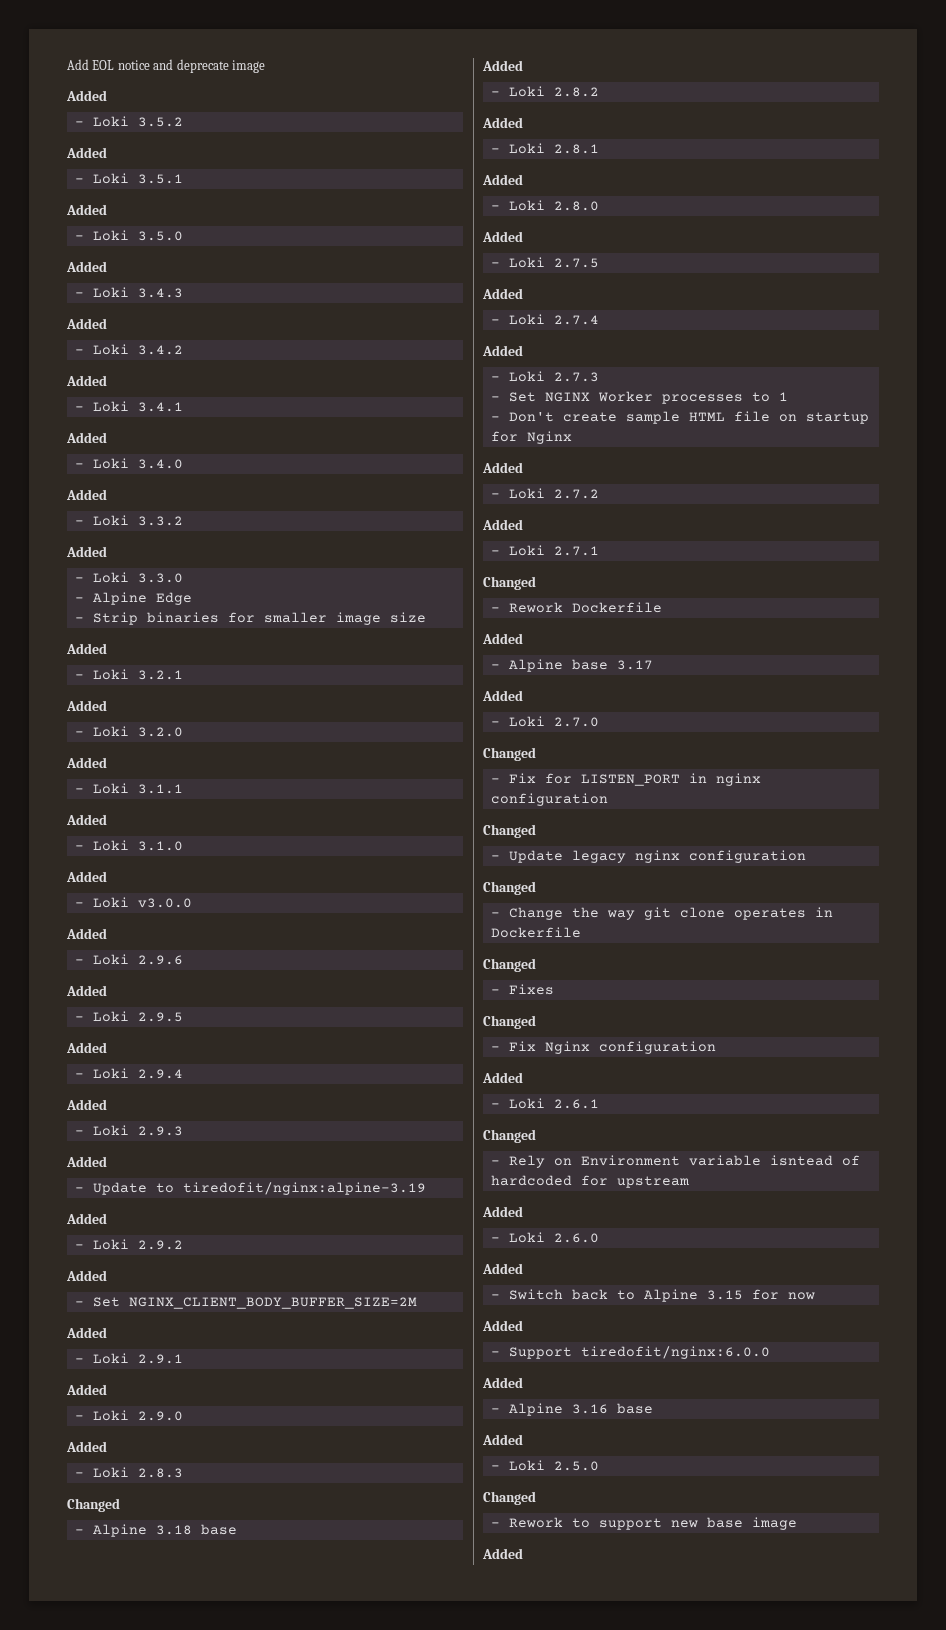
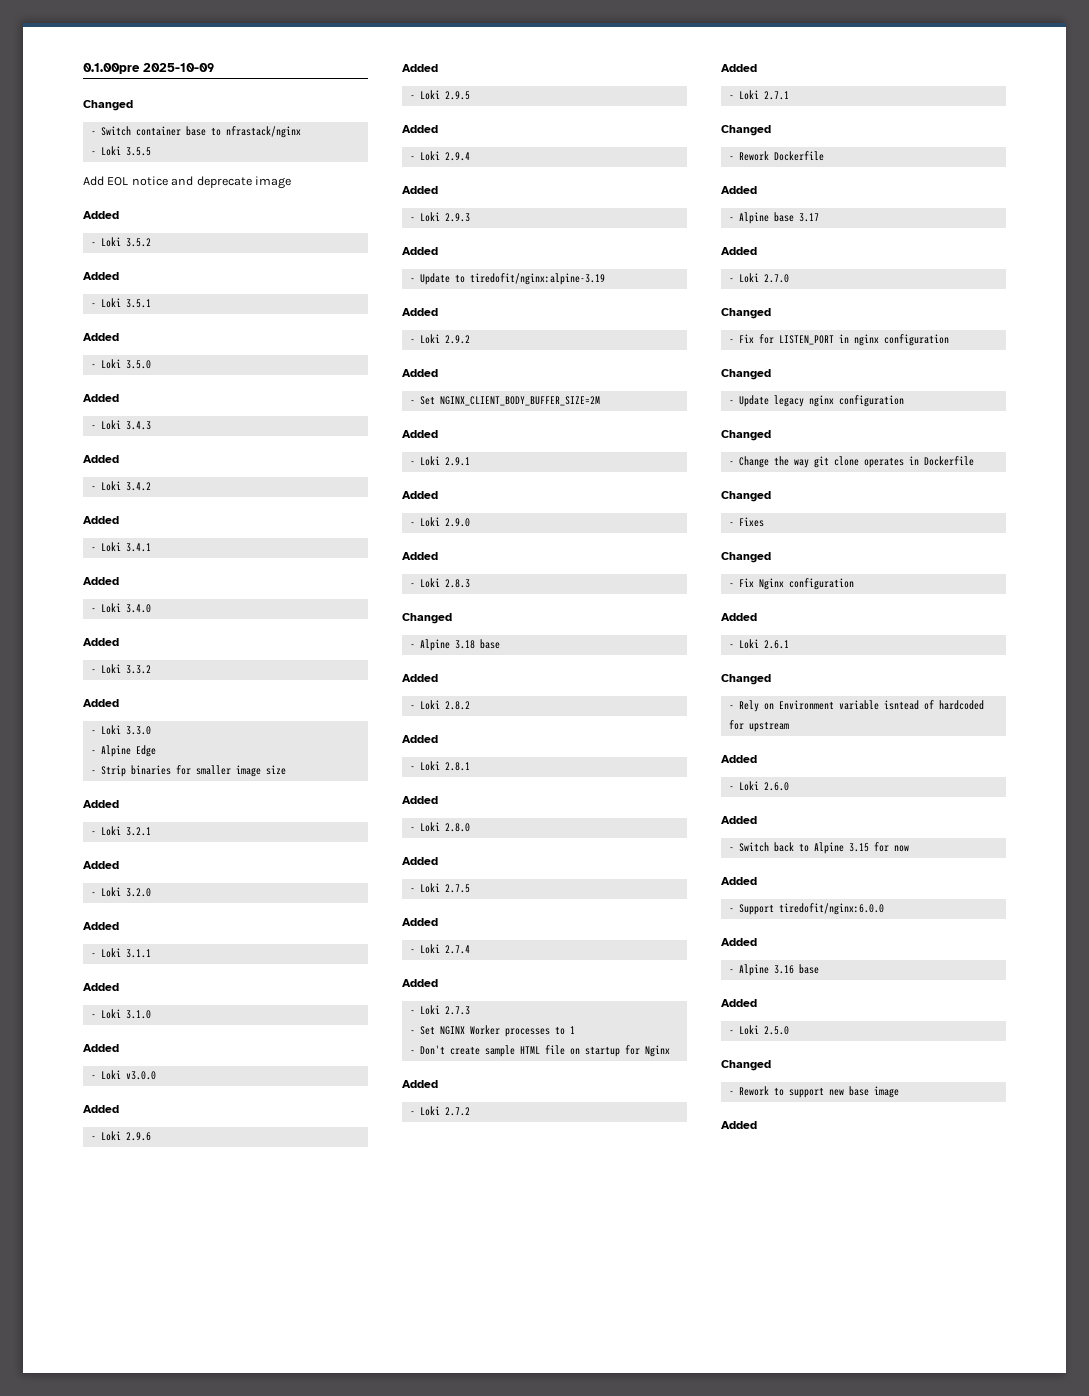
+ 0.1.00pre 2025-10-09
+ Changed
+ - Switch container base to nfrastack/nginx
+ - Loki 3.5.5

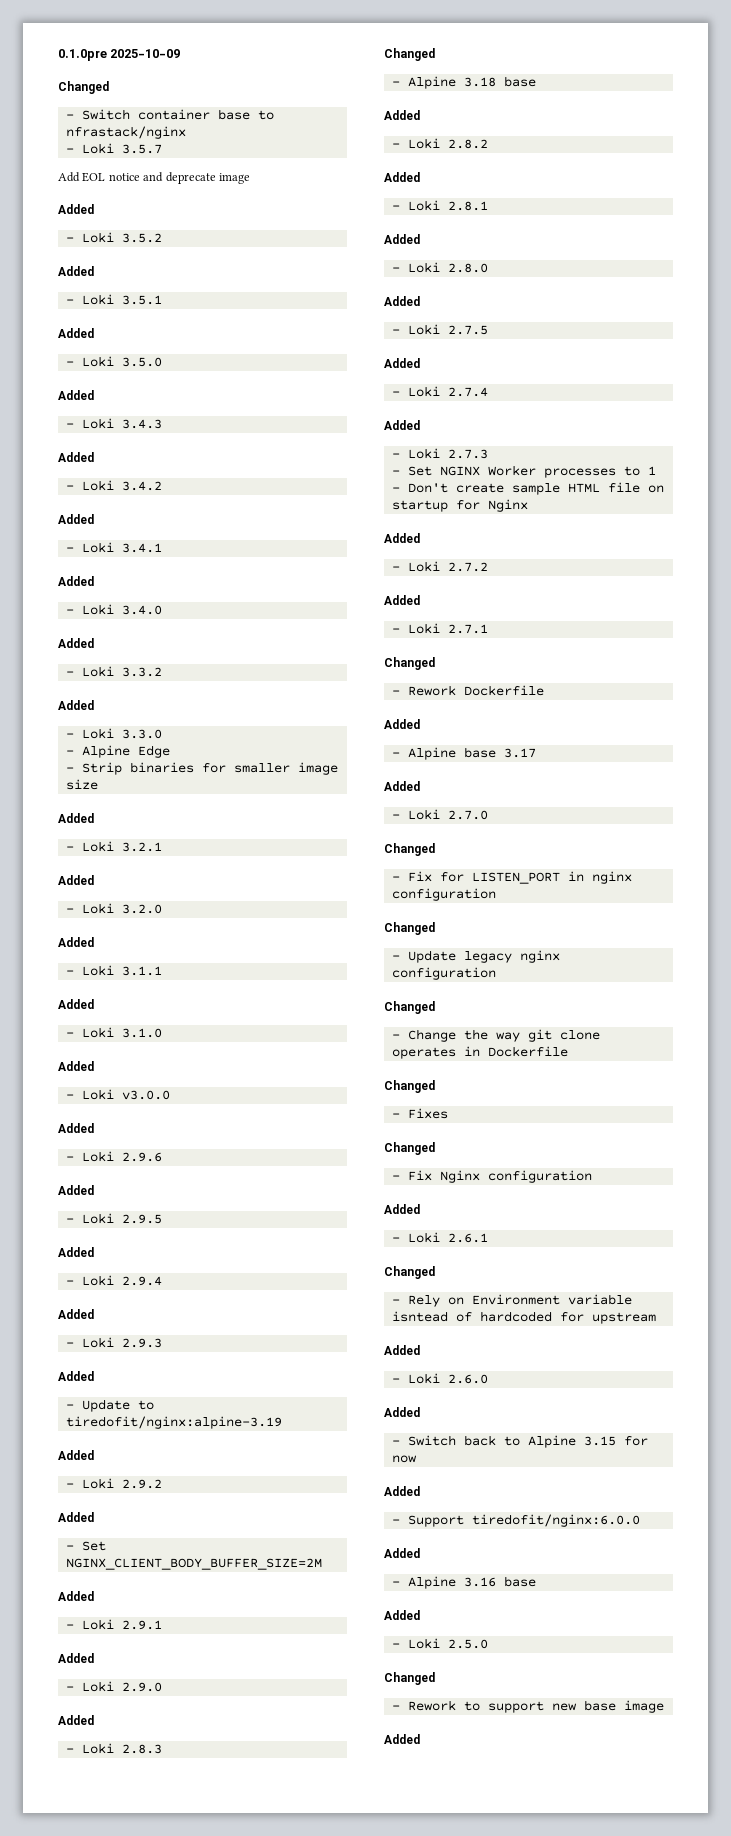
- 0.1.00pre 2025-10-09
+ 0.1.0pre 2025-10-09
- - Loki 3.5.5
+ - Loki 3.5.7

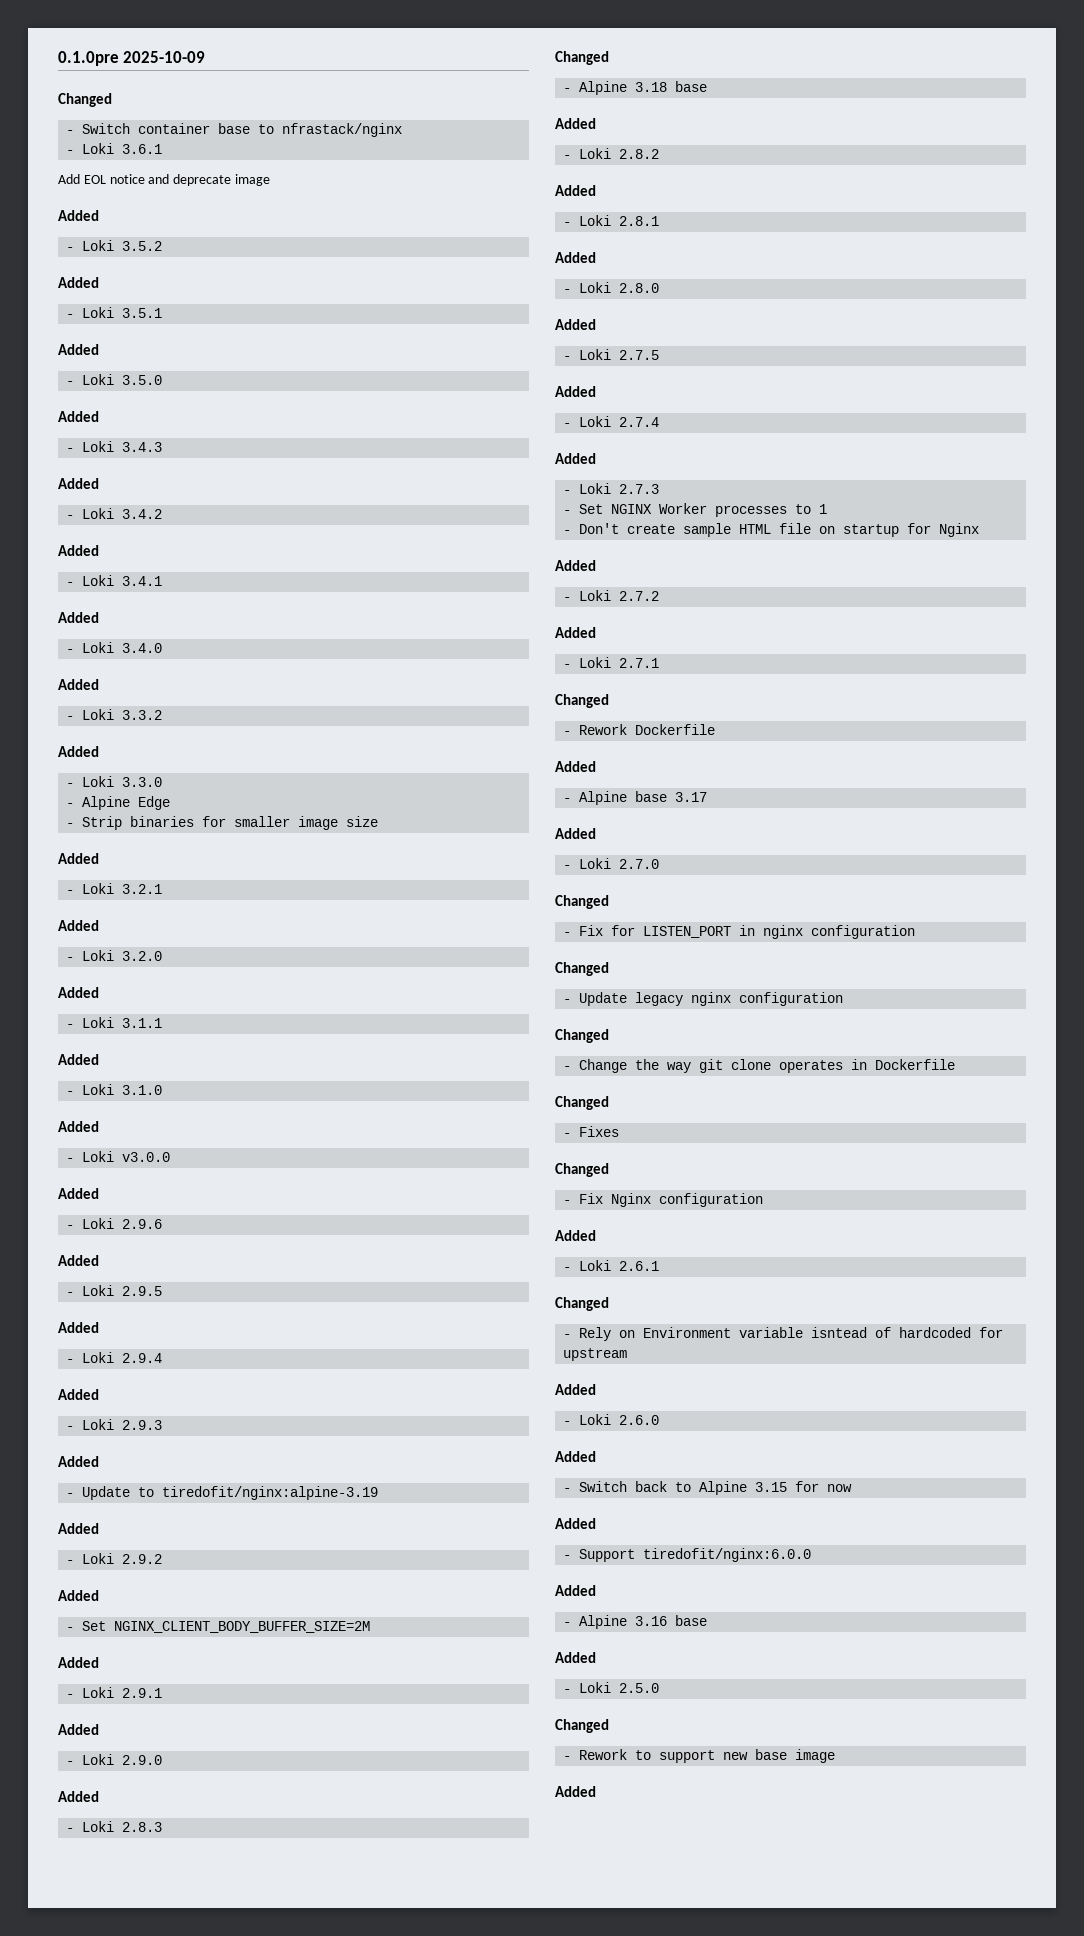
- - Loki 3.5.7
+ - Loki 3.6.1

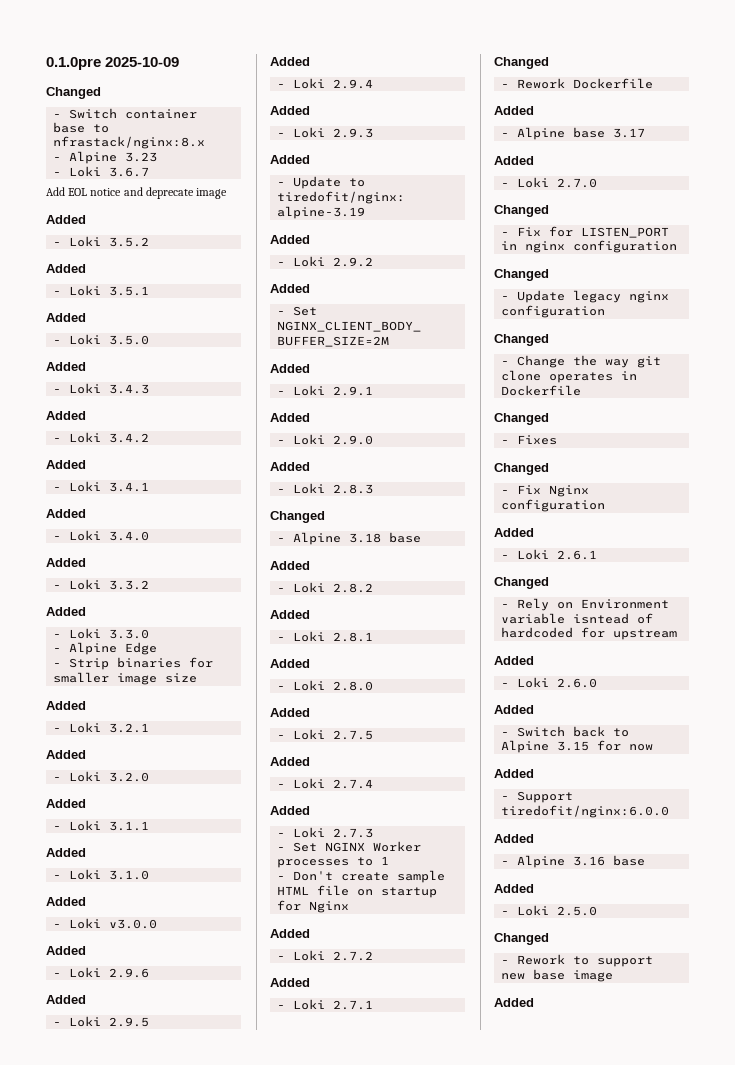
- - Switch container base to nfrastack/nginx
- - Loki 3.6.1
+ - Switch container base to nfrastack/nginx:8.x
+ - Alpine 3.23
+ - Loki 3.6.7

